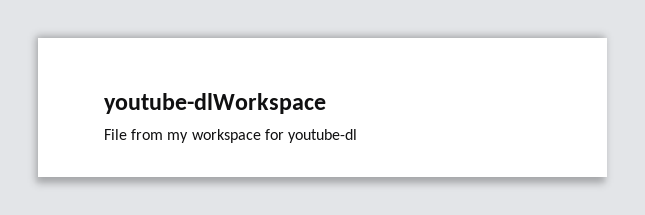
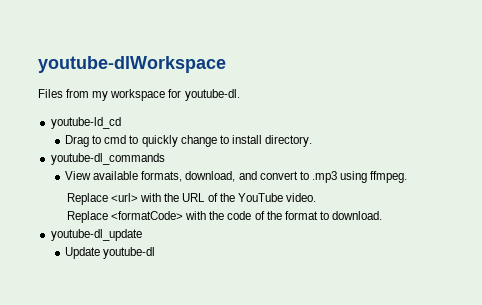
- File from my workspace for youtube-dl
+ Files from my workspace for youtube-dl.
+ youtube-ld_cd
+ Drag to cmd to quickly change to install directory.
+ youtube-dl_commands
+ View available formats, download, and convert to .mp3 using ffmpeg.
+ Replace <url> with the URL of the YouTube video.
+ Replace <formatCode> with the code of the format to download.
+ youtube-dl_update
+ Update youtube-dl

